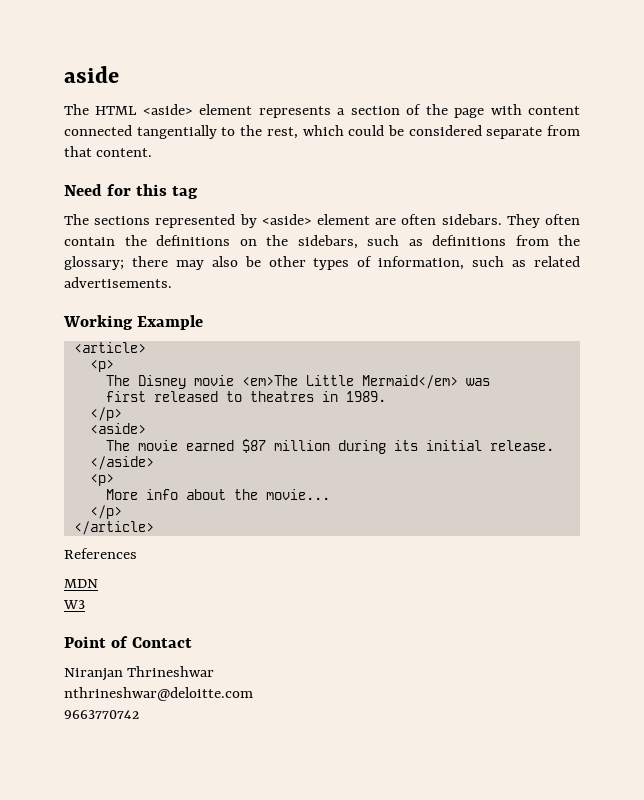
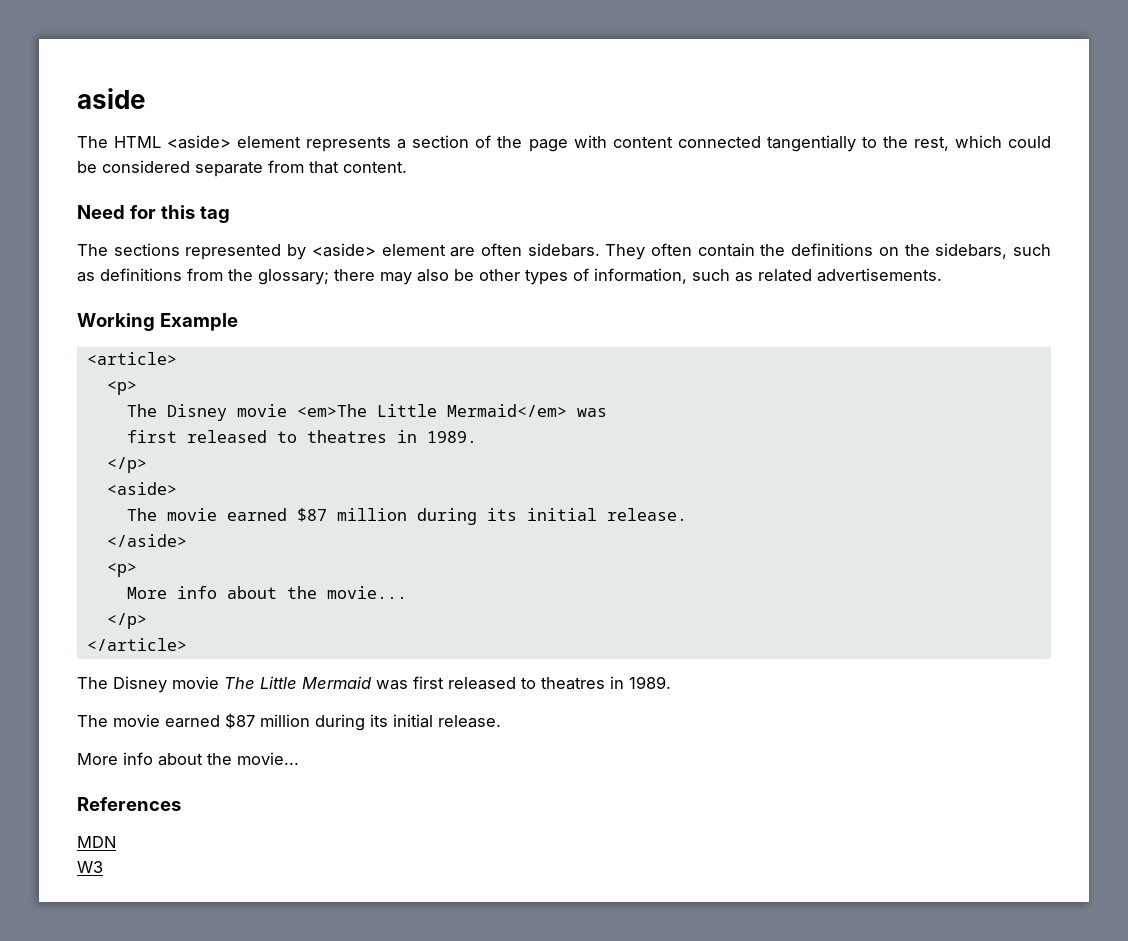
+ The Disney movie The Little Mermaid was first released to theatres in 1989.
+ The movie earned $87 million during its initial release.
+ More info about the movie...
  References
  MDN
  W3
- Point of Contact
- Niranjan Thrineshwar
- nthrineshwar@deloitte.com
- 9663770742

